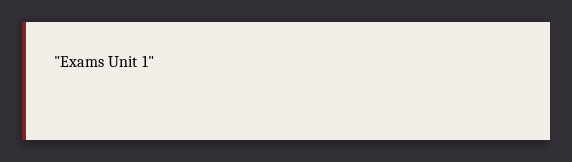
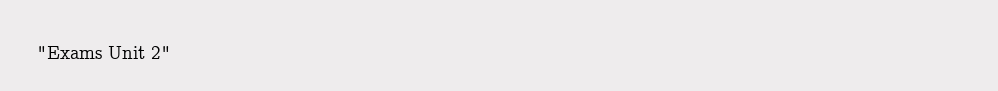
- "Exams Unit 1"
+ "Exams Unit 2"

